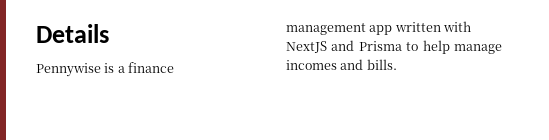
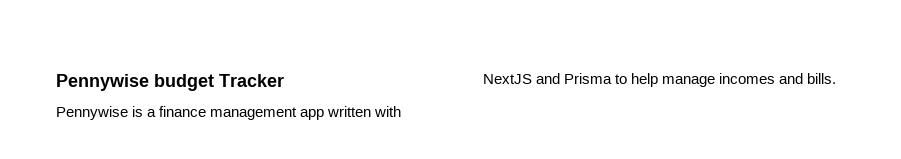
- Details
+ Pennywise budget Tracker

